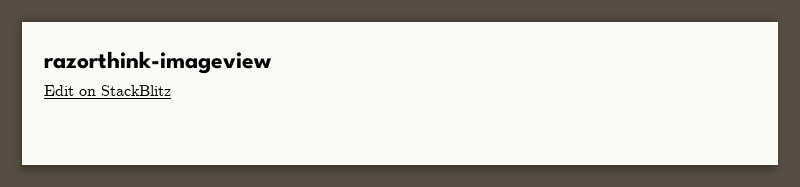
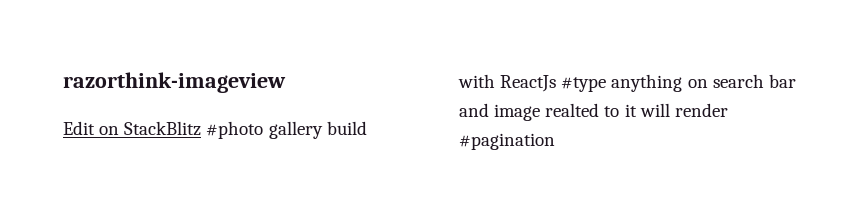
- Edit on StackBlitz
+ Edit on StackBlitz #photo gallery build with ReactJs #type anything on search bar and image realted to it will render #pagination

